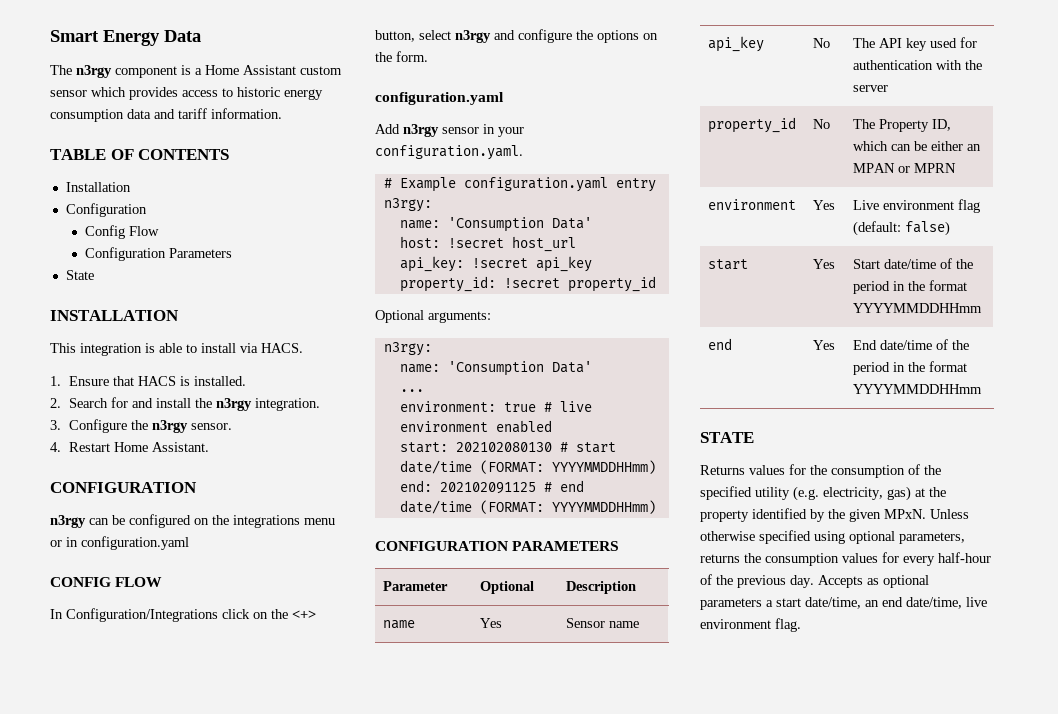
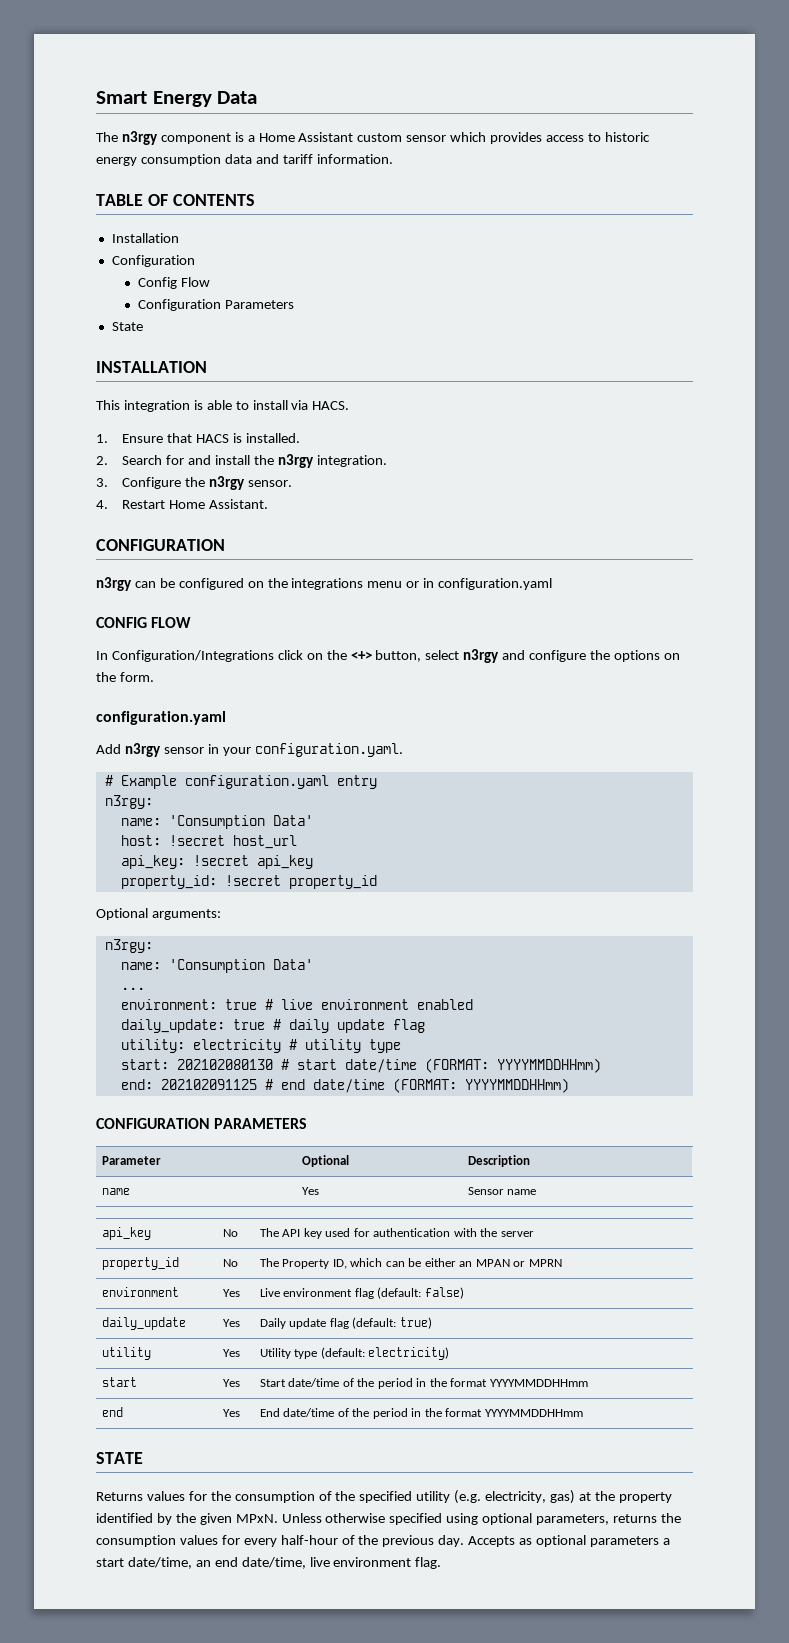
+ daily_update: true # daily update flag
+ utility: electricity # utility type
+ daily_update | Yes | Daily update flag (default: true)
+ utility | Yes | Utility type (default: electricity)

